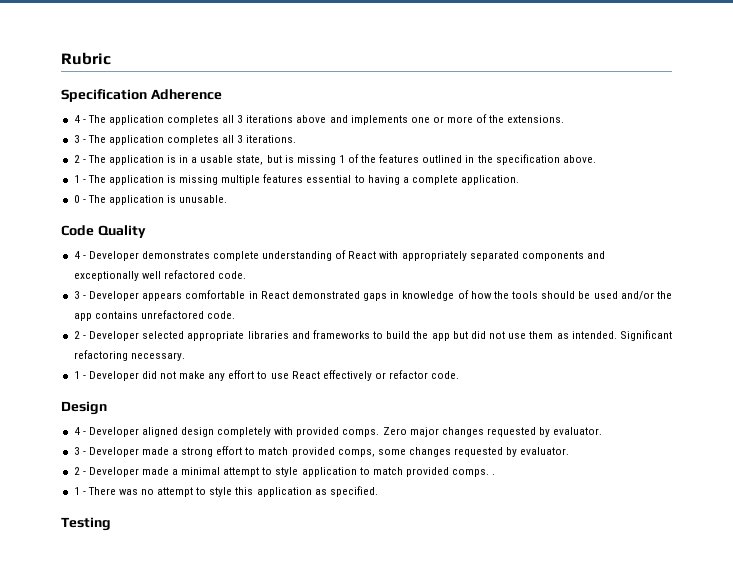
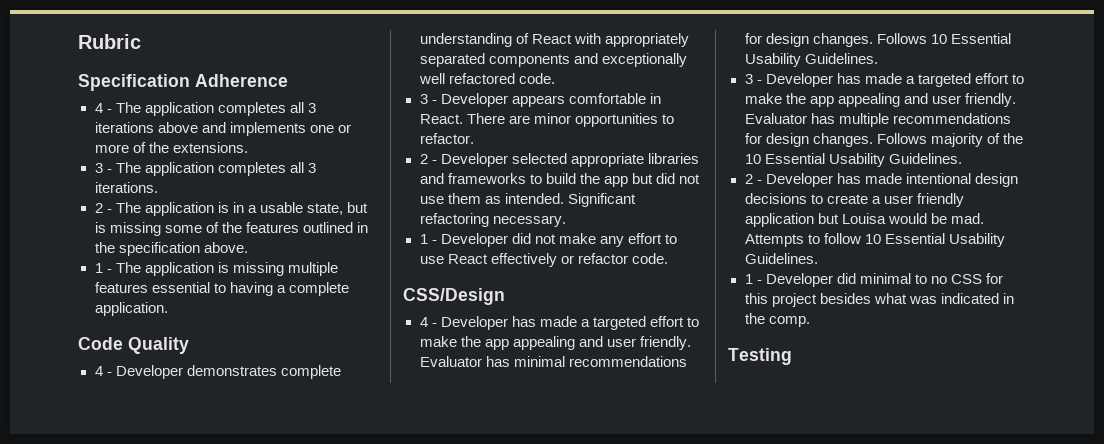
- 2 - The application is in a usable state, but is missing 1 of the features outlined in the specification above.
+ 2 - The application is in a usable state, but is missing some of the features outlined in the specification above.
- 0 - The application is unusable.
- 3 - Developer appears comfortable in React demonstrated gaps in knowledge of how the tools should be used and/or the app contains unrefactored code.
+ 3 - Developer appears comfortable in React. There are minor opportunities to refactor.
- Design
- 4 - Developer aligned design completely with provided comps. Zero major changes requested by evaluator.
- 3 - Developer made a strong effort to match provided comps, some changes requested by evaluator.
- 2 - Developer made a minimal attempt to style application to match provided comps. .
- 1 - There was no attempt to style this application as specified.
+ CSS/Design
+ 4 - Developer has made a targeted effort to make the app appealing and user friendly. Evaluator has minimal recommendations for design changes. Follows 10 Essential Usability Guidelines.
+ 3 - Developer has made a targeted effort to make the app appealing and user friendly. Evaluator has multiple recommendations for design changes. Follows majority of the 10 Essential Usability Guidelines.
+ 2 - Developer has made intentional design decisions to create a user friendly application but Louisa would be mad. Attempts to follow 10 Essential Usability Guidelines.
+ 1 - Developer did minimal to no CSS for this project besides what was indicated in the comp.

